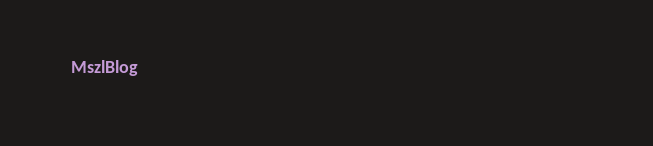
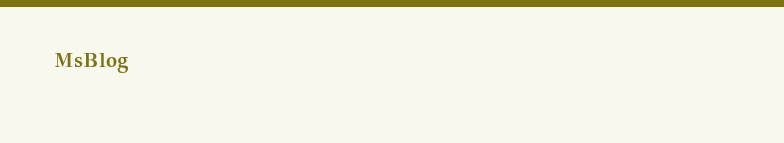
- MszlBlog
+ MsBlog

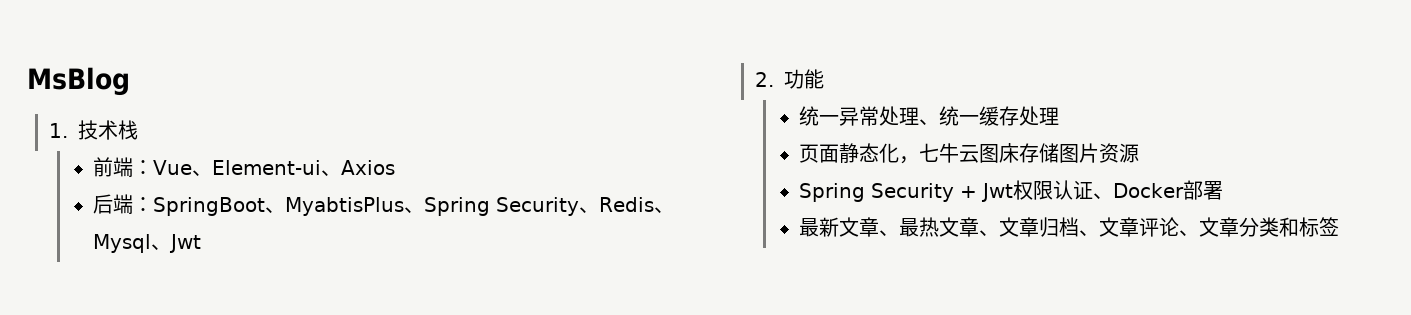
+ 1.技术栈
+ 前端：Vue、Element-ui、Axios
+ 后端：SpringBoot、MyabtisPlus、Spring Security、Redis、Mysql、Jwt
+ 2.功能
+ 统一异常处理、统一缓存处理
+ 页面静态化，七牛云图床存储图片资源
+ Spring Security + Jwt权限认证、Docker部署
+ 最新文章、最热文章、文章归档、文章评论、文章分类和标签

